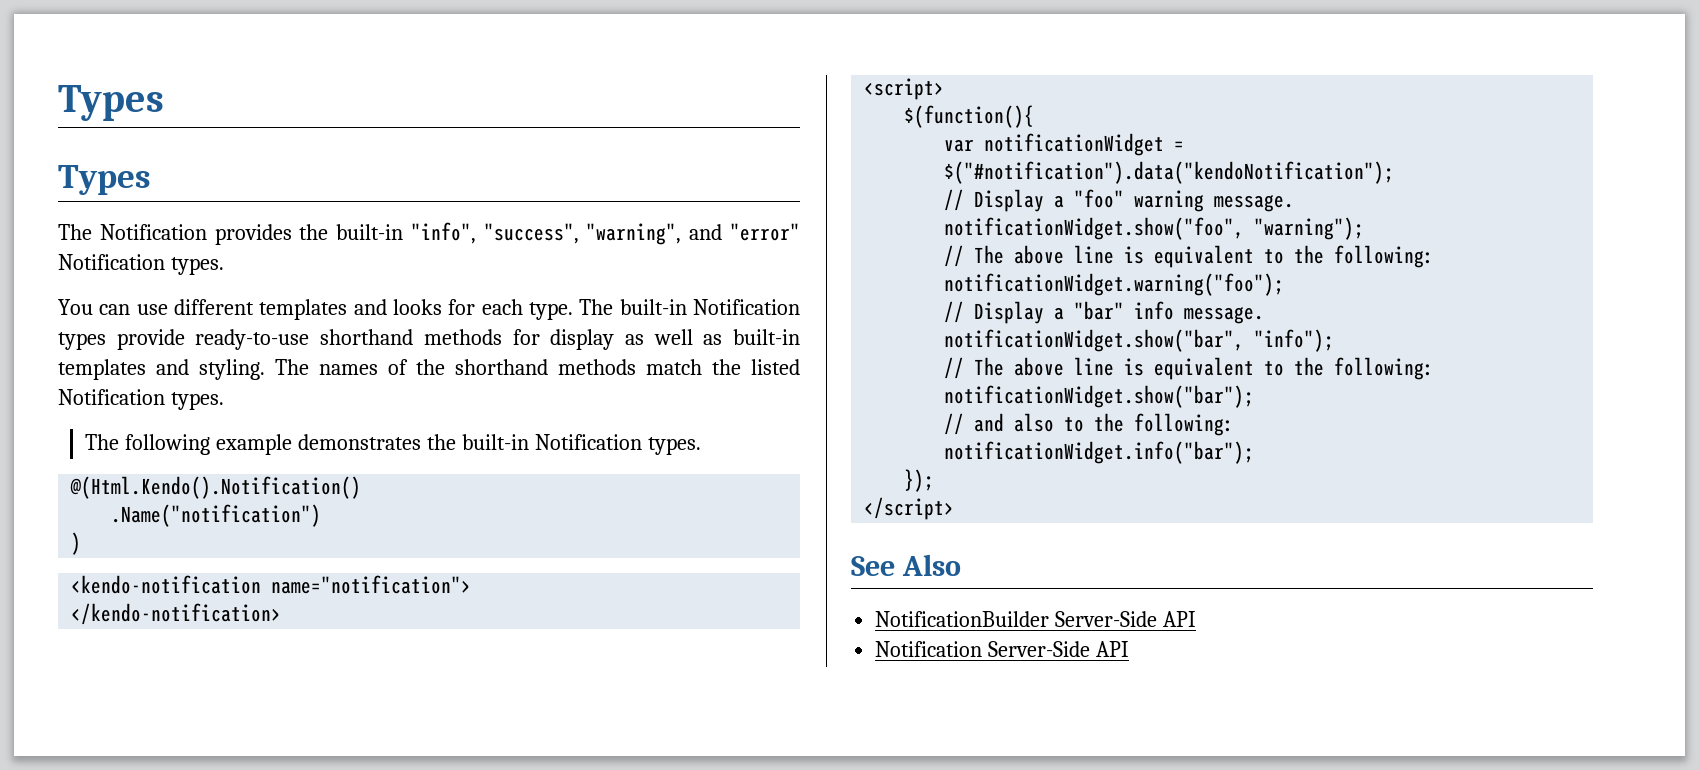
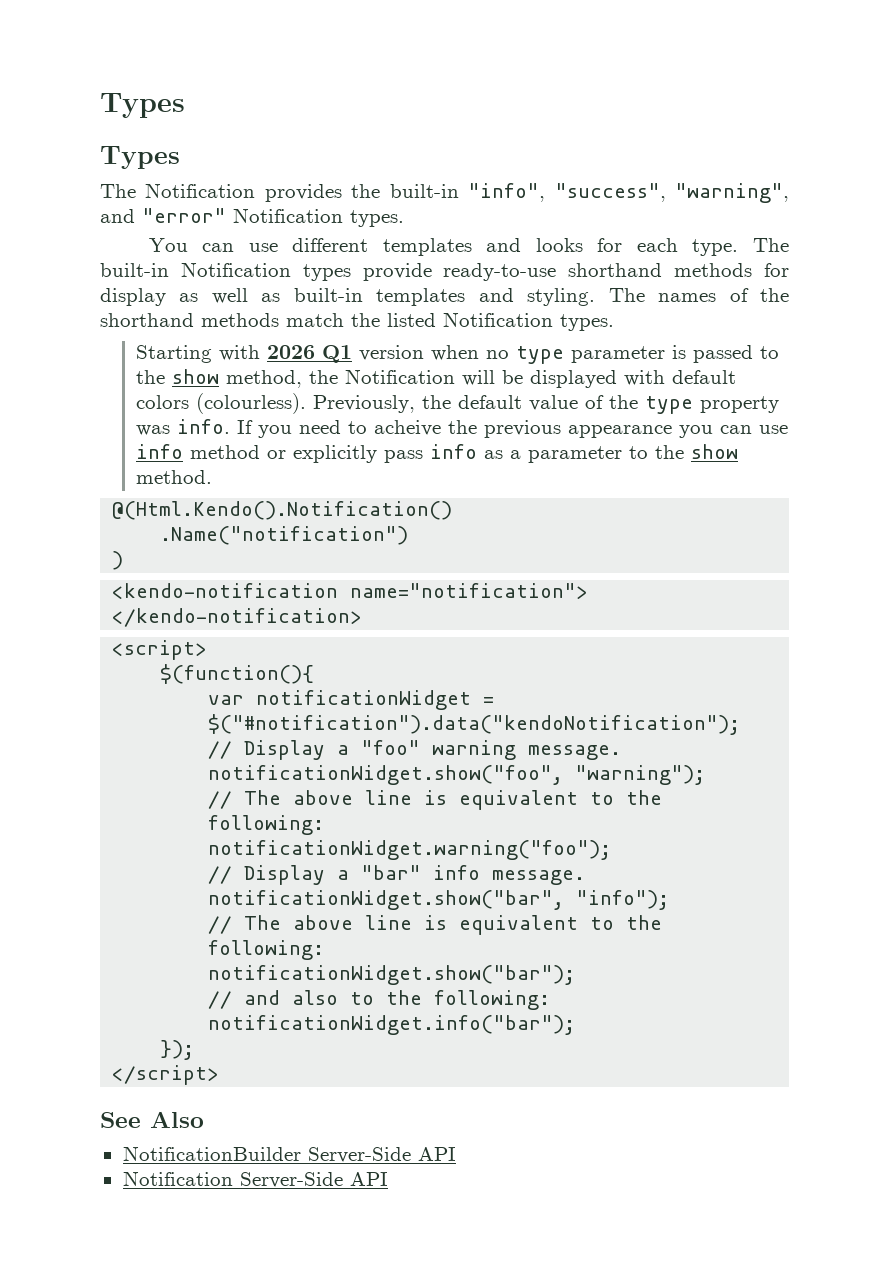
- The following example demonstrates the built-in Notification types.
+ Starting with 2026 Q1 version when no type parameter is passed to the show method, the Notification will be displayed with default colors (colourless). Previously, the default value of the type property was info. If you need to acheive the previous appearance you can use info method or explicitly pass info as a parameter to the show method.

